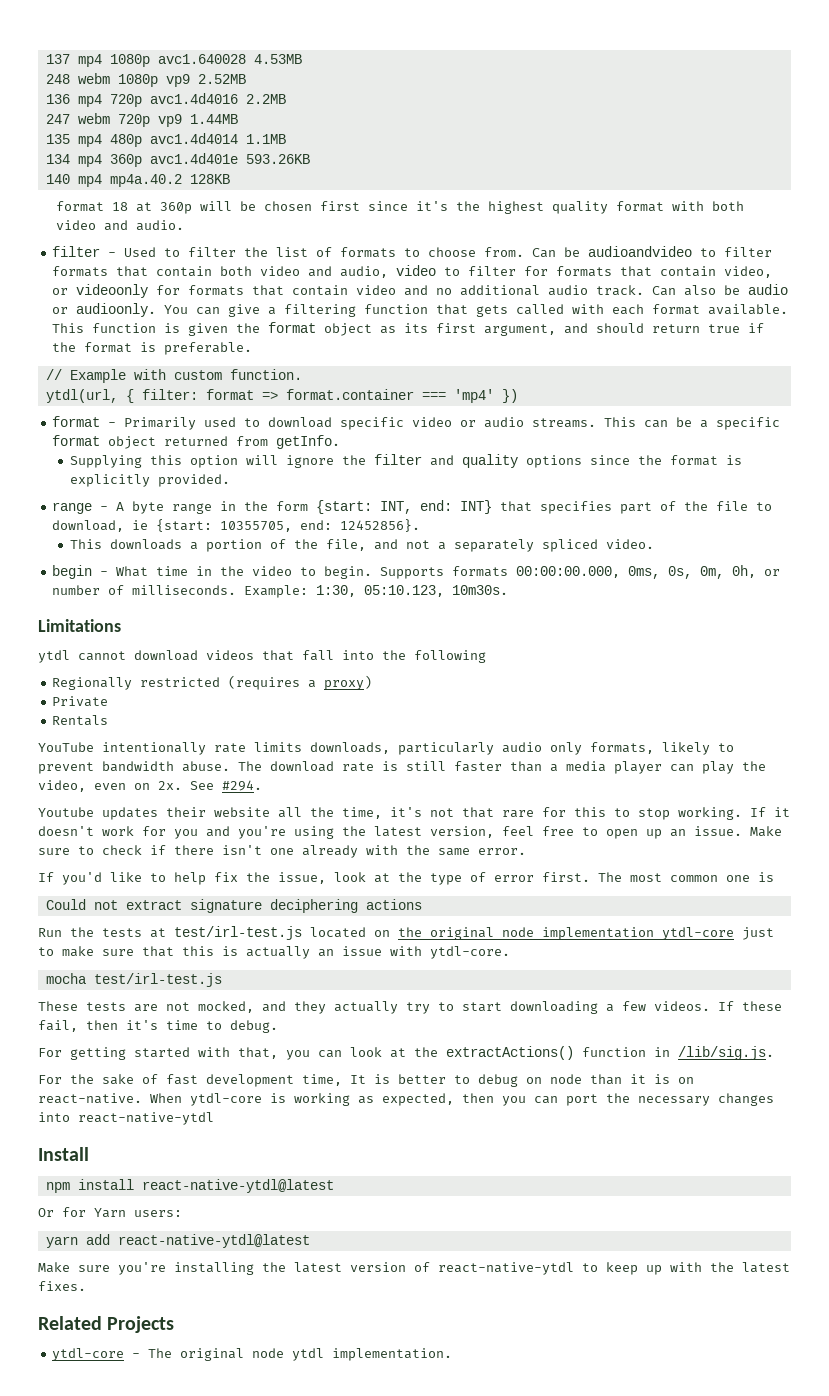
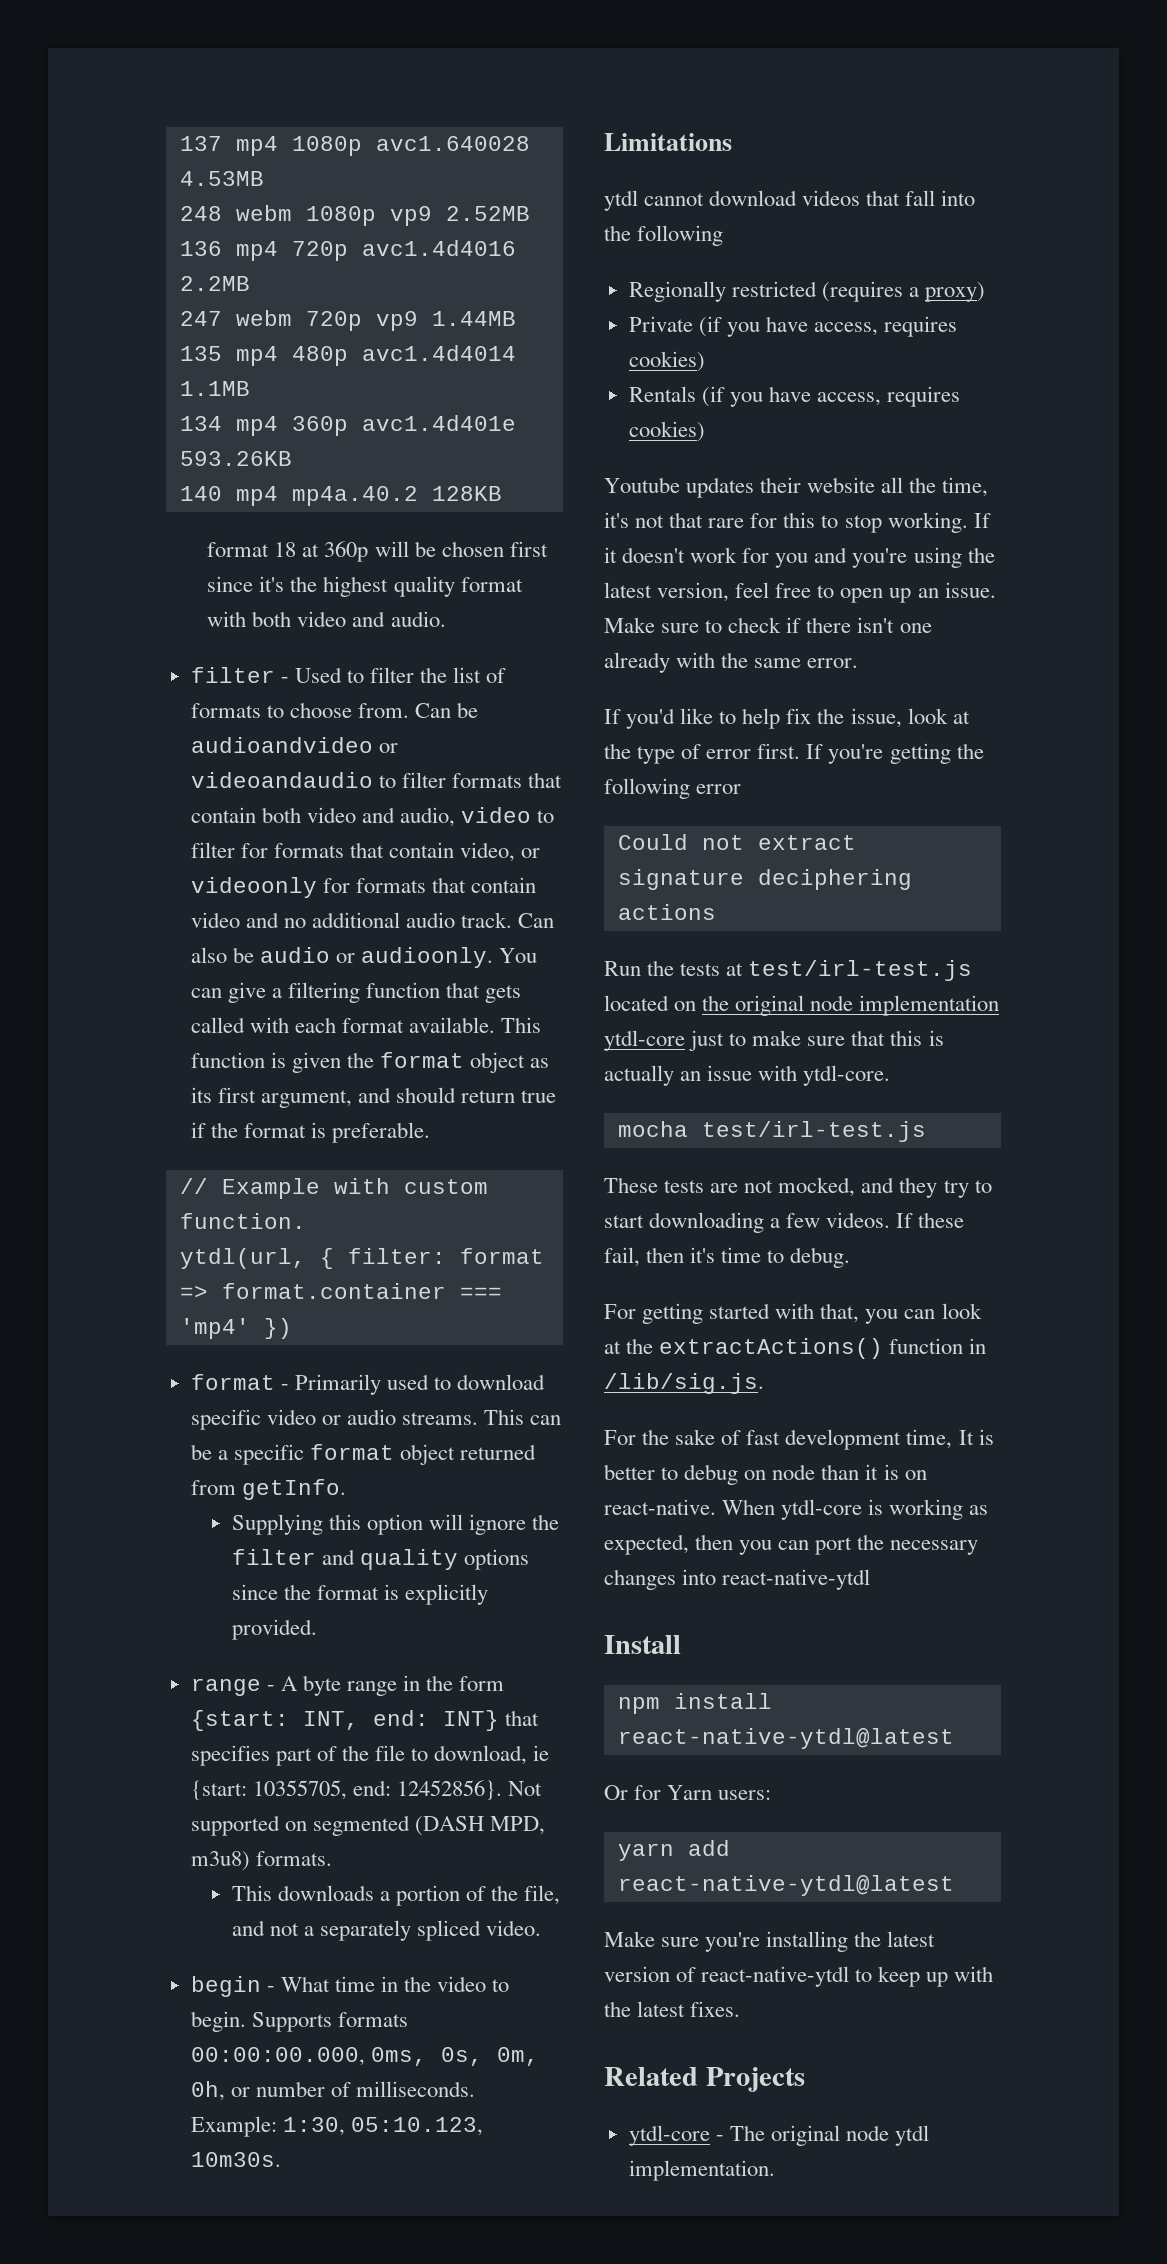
- Can be audioandvideo to filter formats that contain both video and audio, video to filter for formats that contain video, or videoonly for formats that contain video and no additional audio track.
+ Can be audioandvideo or videoandaudio to filter formats that contain both video and audio, video to filter for formats that contain video, or videoonly for formats that contain video and no additional audio track.
+ Not supported on segmented (DASH MPD, m3u8) formats.
- Private
- Rentals
- YouTube intentionally rate limits downloads, particularly audio only formats, likely to prevent bandwidth abuse. The download rate is still faster than a media player can play the video, even on 2x. See #294.
+ Private (if you have access, requires cookies)
+ Rentals (if you have access, requires cookies)
- The most common one is
+ If you're getting the following error
- These tests are not mocked, and they actually try to start downloading a few videos.
+ These tests are not mocked, and they try to start downloading a few videos.

